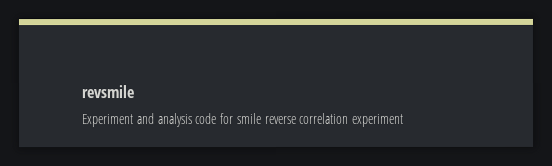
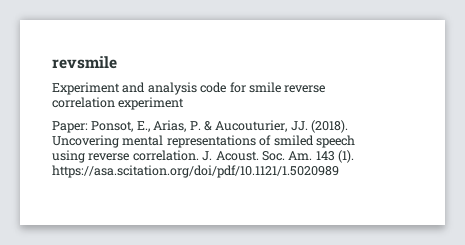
+ Paper: Ponsot, E., Arias, P. & Aucouturier, JJ. (2018). Uncovering mental representations of smiled speech using reverse correlation. J. Acoust. Soc. Am. 143 (1). https://asa.scitation.org/doi/pdf/10.1121/1.5020989

